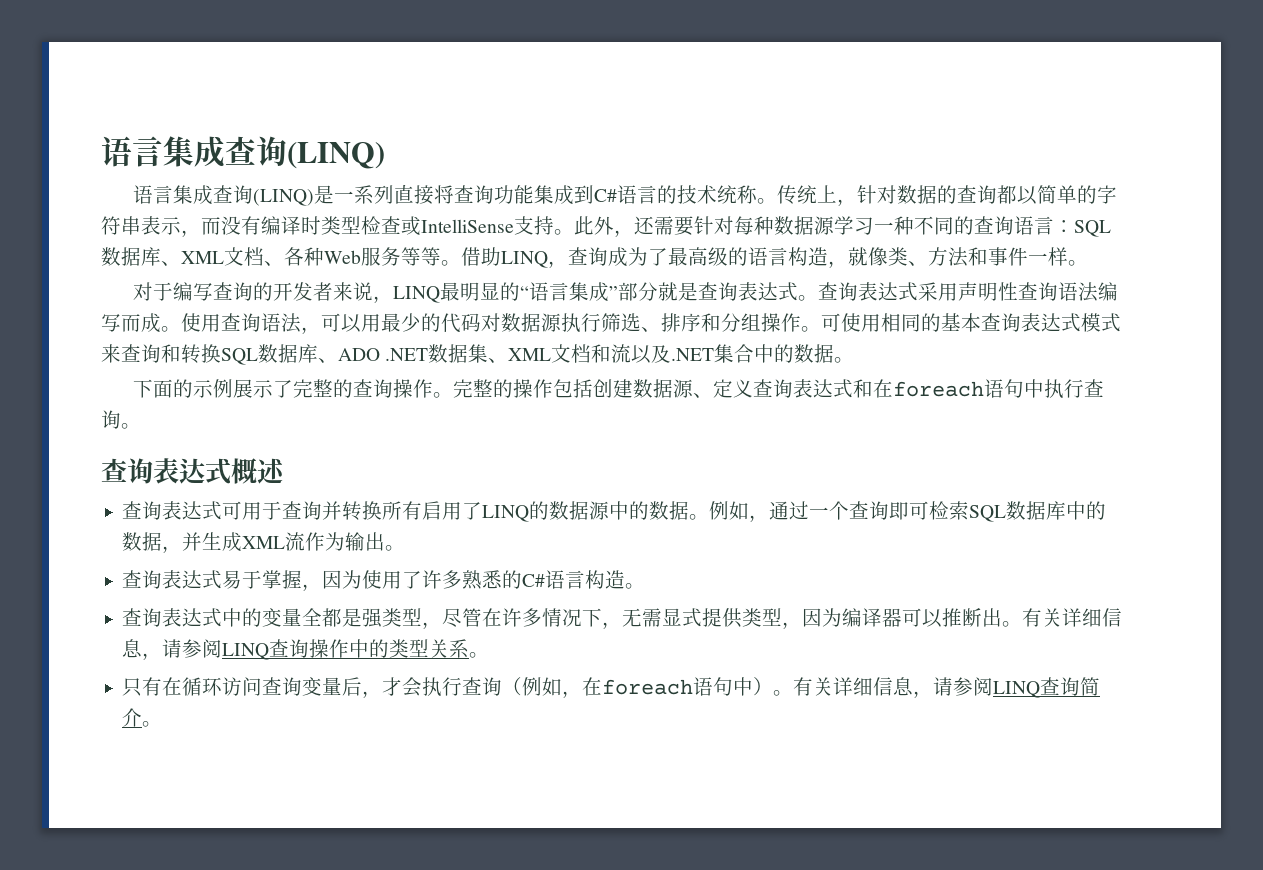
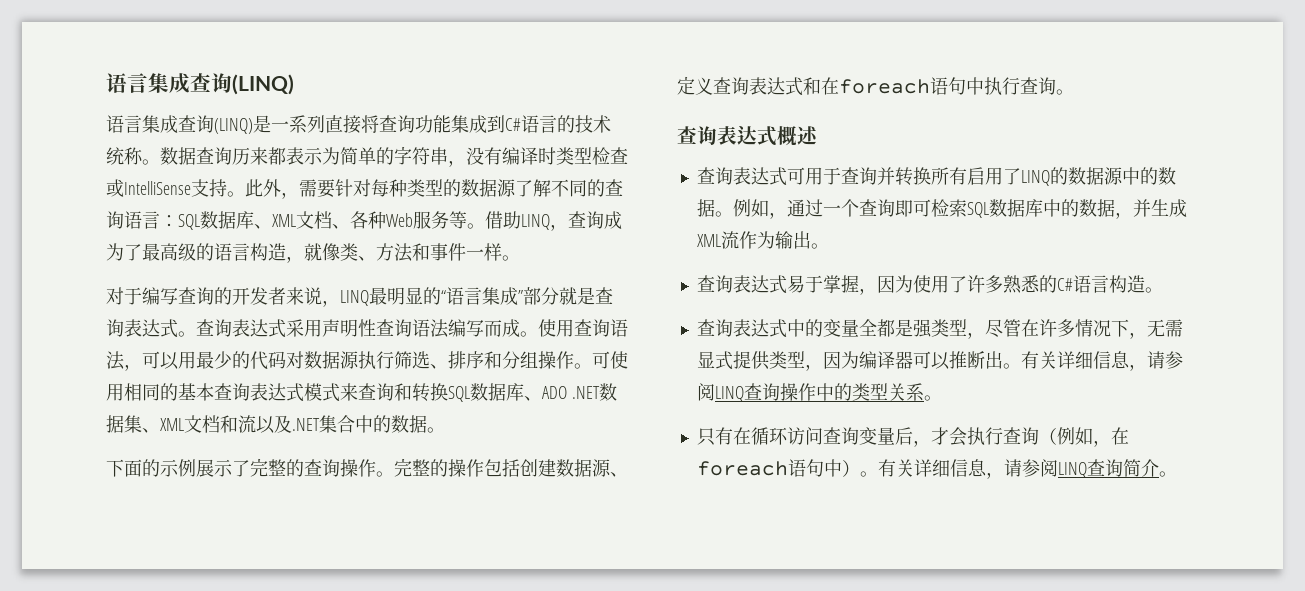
- 传统上，针对数据的查询都以简单的字符串表示，而没有编译时类型检查或IntelliSense支持。
+ 数据查询历来都表示为简单的字符串，没有编译时类型检查或IntelliSense支持。
- 此外，还需要针对每种数据源学习一种不同的查询语言：SQL数据库、XML文档、各种Web服务等等。
+ 此外，需要针对每种类型的数据源了解不同的查询语言：SQL数据库、XML文档、各种Web服务等。

